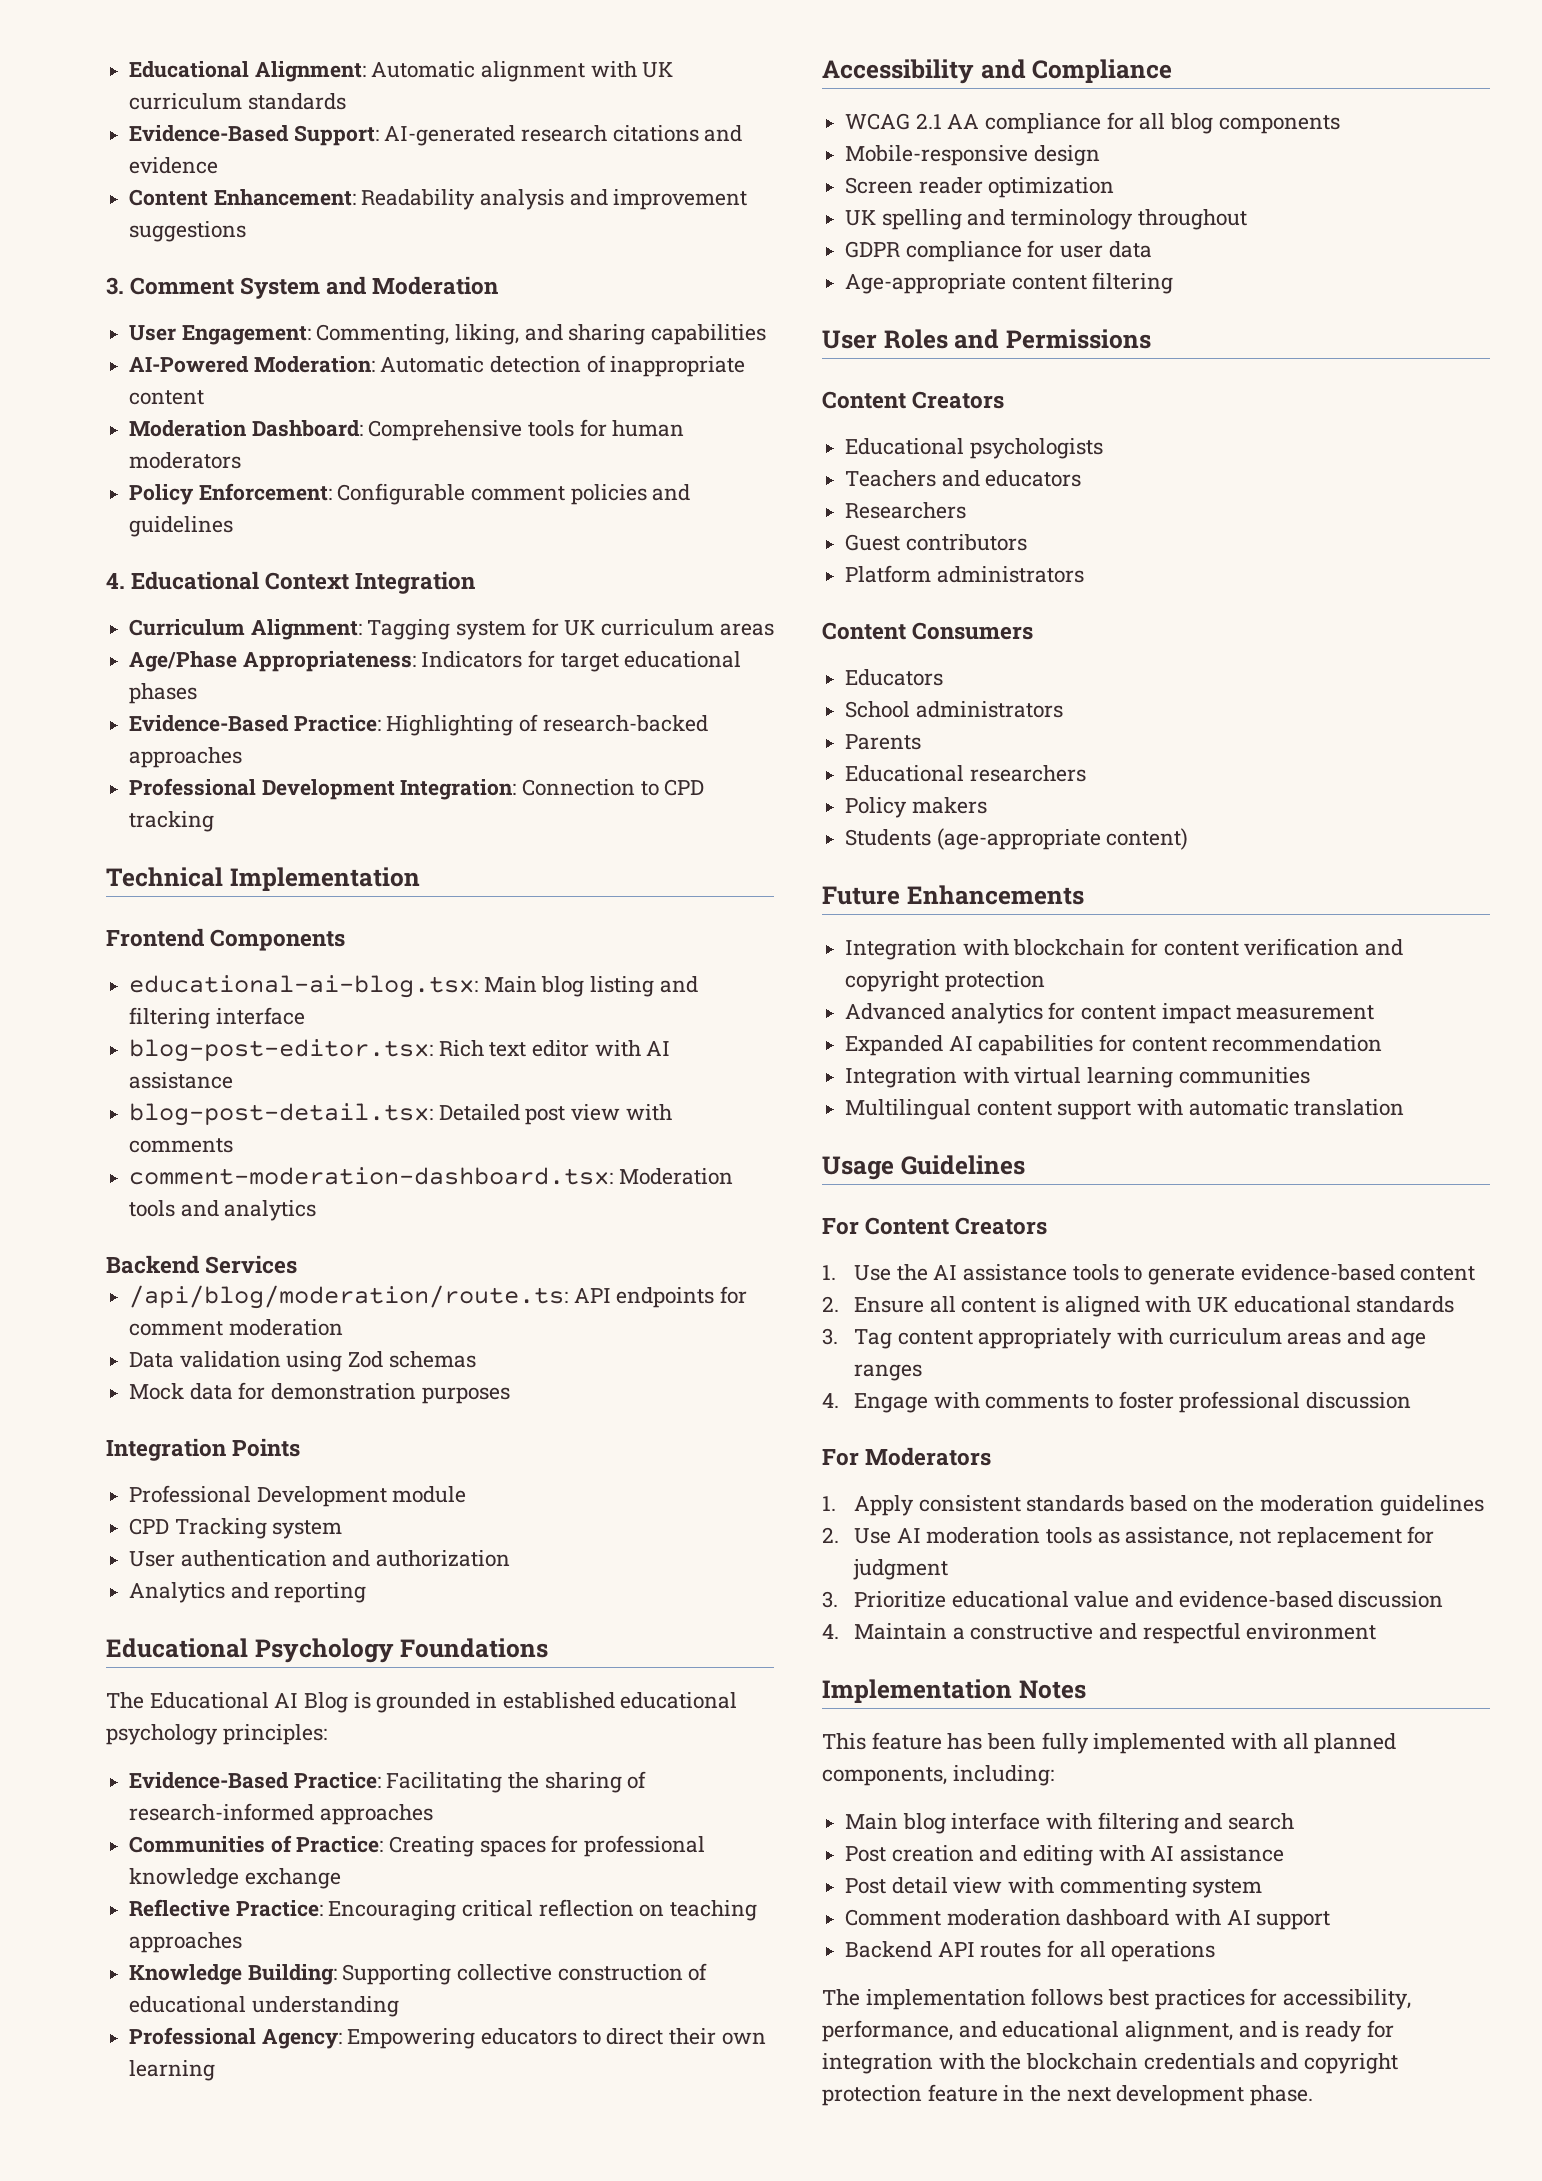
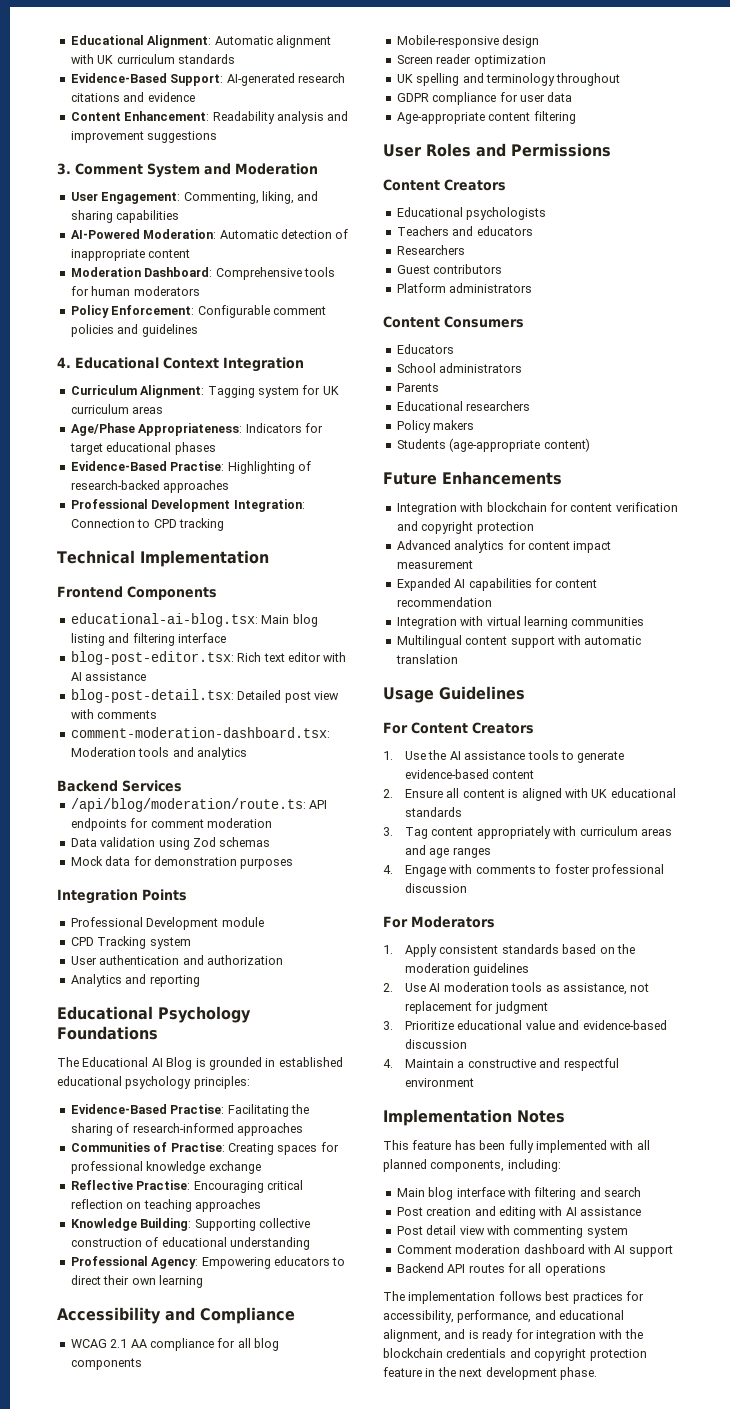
- Evidence-Based Practice: Highlighting of research-backed approaches
+ Evidence-Based Practise: Highlighting of research-backed approaches
- Evidence-Based Practice: Facilitating the sharing of research-informed approaches
+ Evidence-Based Practise: Facilitating the sharing of research-informed approaches
- Communities of Practice: Creating spaces for professional knowledge exchange
+ Communities of Practise: Creating spaces for professional knowledge exchange
- Reflective Practice: Encouraging critical reflection on teaching approaches
+ Reflective Practise: Encouraging critical reflection on teaching approaches

